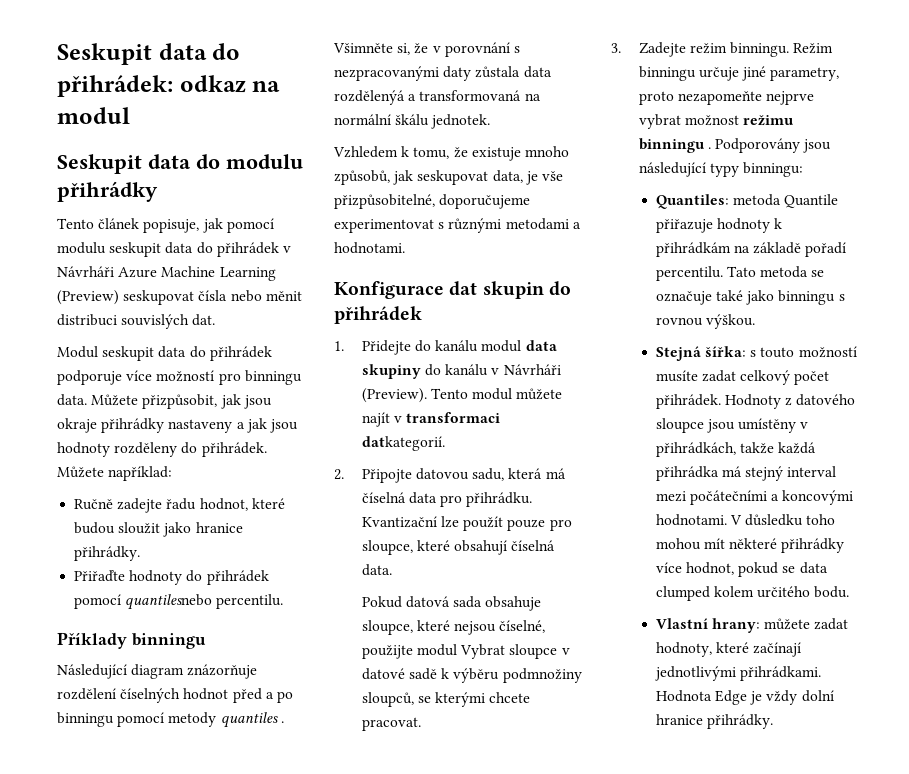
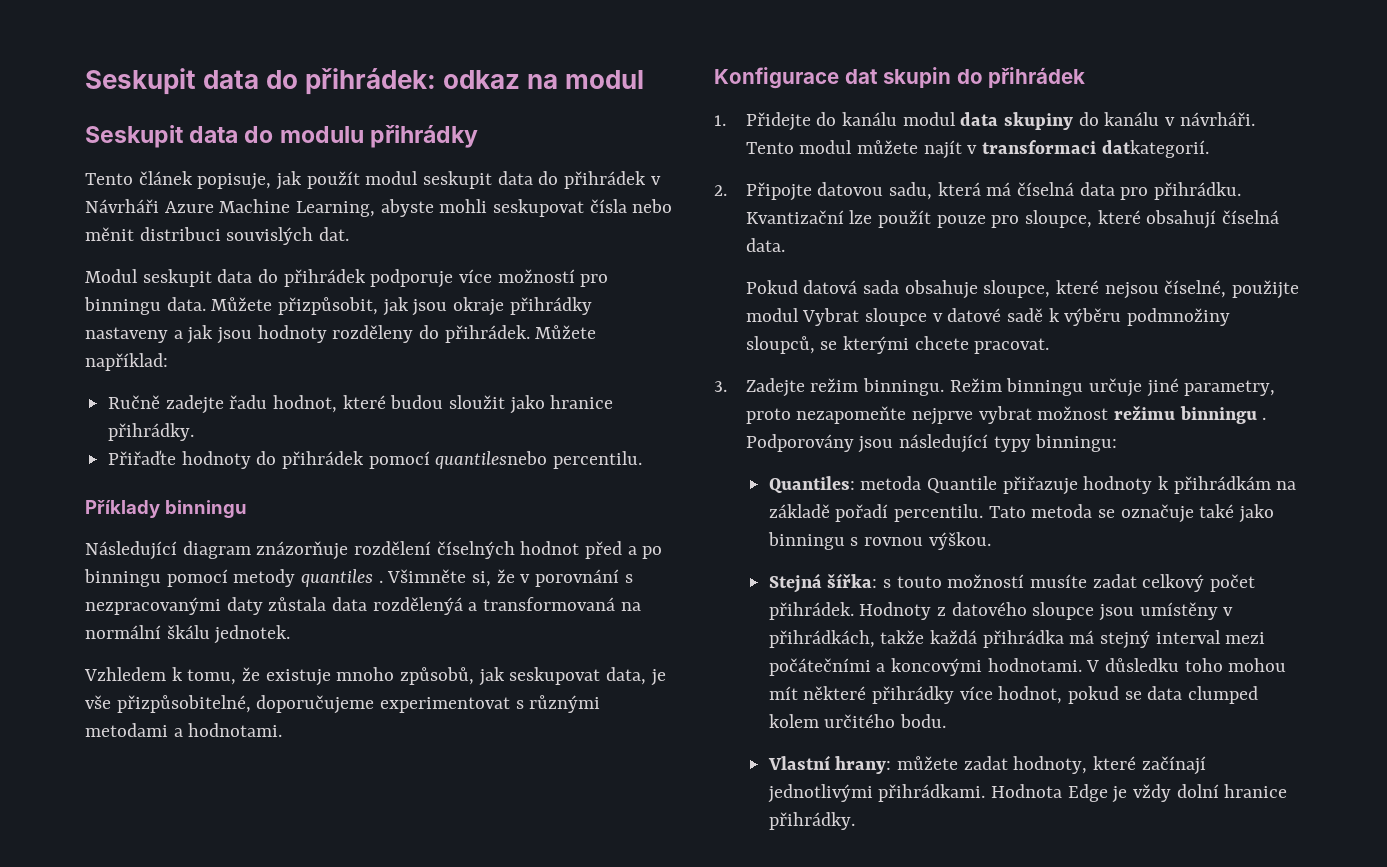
- Tento článek popisuje, jak pomocí modulu seskupit data do přihrádek v Návrháři Azure Machine Learning (Preview) seskupovat čísla nebo měnit distribuci souvislých dat.
+ Tento článek popisuje, jak použít modul seskupit data do přihrádek v Návrháři Azure Machine Learning, abyste mohli seskupovat čísla nebo měnit distribuci souvislých dat.
- 1. Přidejte do kanálu modul data skupiny do kanálu v Návrháři (Preview).
+ 1. Přidejte do kanálu modul data skupiny do kanálu v návrháři.

